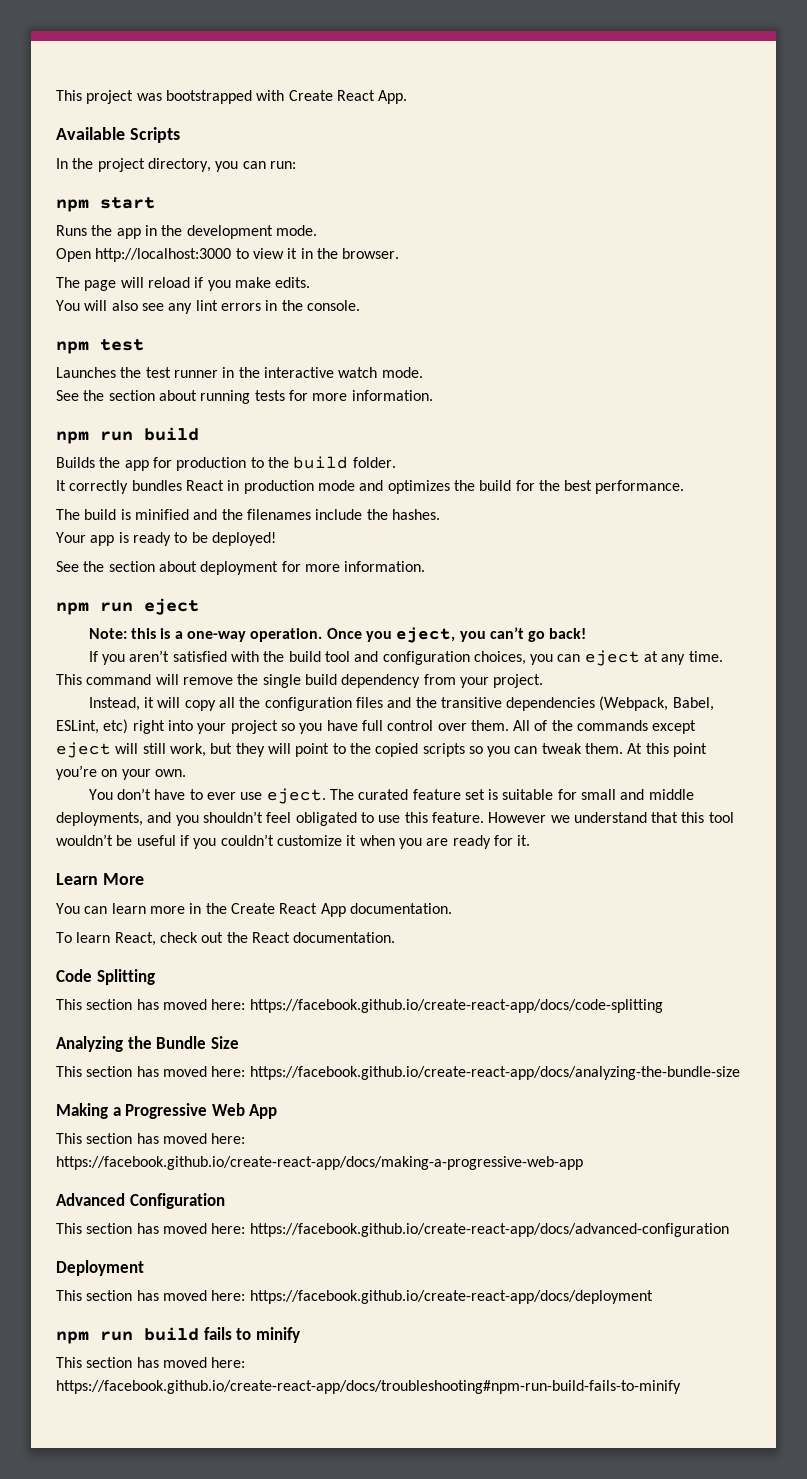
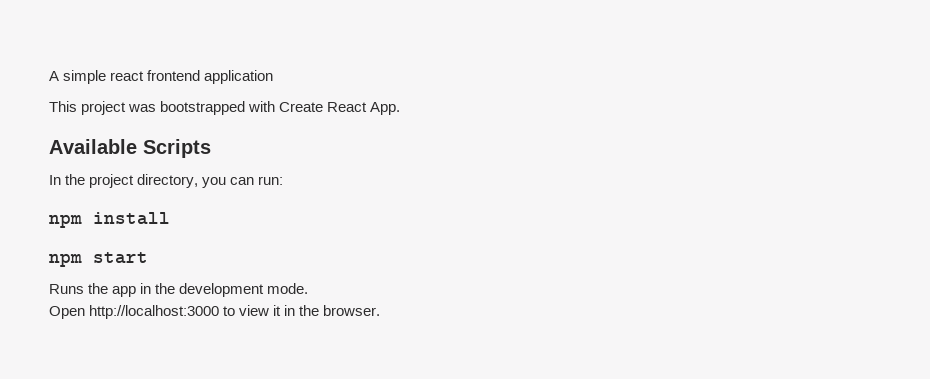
+ A simple react frontend application
+ npm install
- The page will reload if you make edits.
- You will also see any lint errors in the console.
- npm test
- Launches the test runner in the interactive watch mode.
- See the section about running tests for more information.
- npm run build
- Builds the app for production to the build folder.
- It correctly bundles React in production mode and optimizes the build for the best performance.
- The build is minified and the filenames include the hashes.
- Your app is ready to be deployed!
- See the section about deployment for more information.
- npm run eject
- Note: this is a one-way operation. Once you eject, you can’t go back!
- If you aren’t satisfied with the build tool and configuration choices, you can eject at any time. This command will remove the single build dependency from your project.
- Instead, it will copy all the configuration files and the transitive dependencies (Webpack, Babel, ESLint, etc) right into your project so you have full control over them. All of the commands except eject will still work, but they will point to the copied scripts so you can tweak them. At this point you’re on your own.
- You don’t have to ever use eject. The curated feature set is suitable for small and middle deployments, and you shouldn’t feel obligated to use this feature. However we understand that this tool wouldn’t be useful if you couldn’t customize it when you are ready for it.
- Learn More
- You can learn more in the Create React App documentation.
- To learn React, check out the React documentation.
- Code Splitting
- This section has moved here: https://facebook.github.io/create-react-app/docs/code-splitting
- Analyzing the Bundle Size
- This section has moved here: https://facebook.github.io/create-react-app/docs/analyzing-the-bundle-size
- Making a Progressive Web App
- This section has moved here: https://facebook.github.io/create-react-app/docs/making-a-progressive-web-app
- Advanced Configuration
- This section has moved here: https://facebook.github.io/create-react-app/docs/advanced-configuration
- Deployment
- This section has moved here: https://facebook.github.io/create-react-app/docs/deployment
- npm run build fails to minify
- This section has moved here: https://facebook.github.io/create-react-app/docs/troubleshooting#npm-run-build-fails-to-minify

